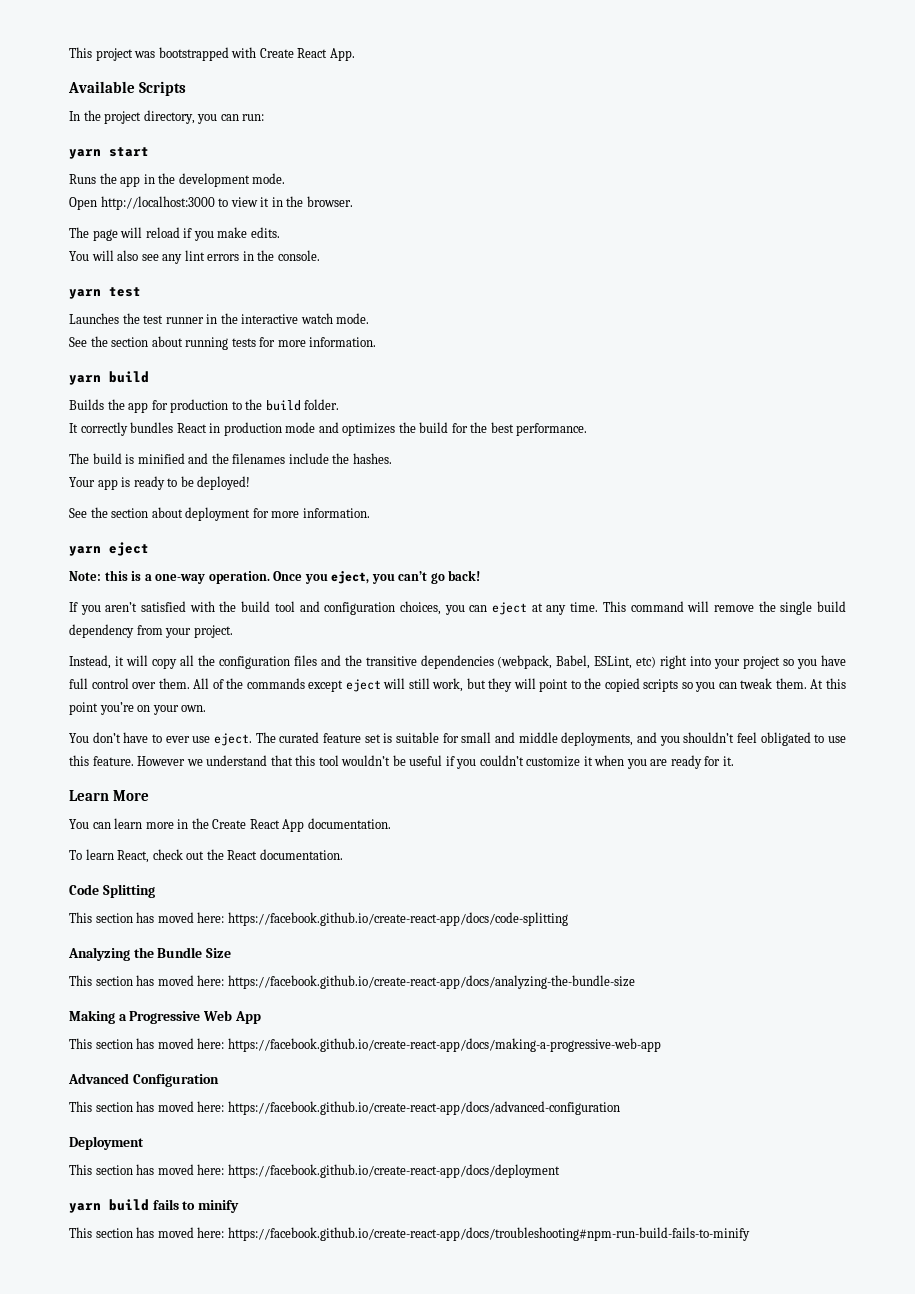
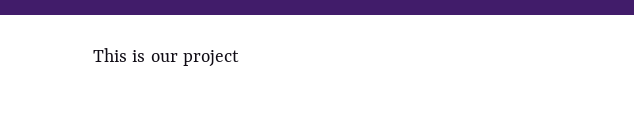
- This project was bootstrapped with Create React App.
- Available Scripts
- In the project directory, you can run:
- yarn start
- Runs the app in the development mode.
- Open http://localhost:3000 to view it in the browser.
- The page will reload if you make edits.
- You will also see any lint errors in the console.
- yarn test
- Launches the test runner in the interactive watch mode.
- See the section about running tests for more information.
- yarn build
- Builds the app for production to the build folder.
- It correctly bundles React in production mode and optimizes the build for the best performance.
- The build is minified and the filenames include the hashes.
- Your app is ready to be deployed!
- See the section about deployment for more information.
- yarn eject
- Note: this is a one-way operation. Once you eject, you can’t go back!
- If you aren’t satisfied with the build tool and configuration choices, you can eject at any time. This command will remove the single build dependency from your project.
- Instead, it will copy all the configuration files and the transitive dependencies (webpack, Babel, ESLint, etc) right into your project so you have full control over them. All of the commands except eject will still work, but they will point to the copied scripts so you can tweak them. At this point you’re on your own.
- You don’t have to ever use eject. The curated feature set is suitable for small and middle deployments, and you shouldn’t feel obligated to use this feature. However we understand that this tool wouldn’t be useful if you couldn’t customize it when you are ready for it.
- Learn More
- You can learn more in the Create React App documentation.
- To learn React, check out the React documentation.
- Code Splitting
- This section has moved here: https://facebook.github.io/create-react-app/docs/code-splitting
- Analyzing the Bundle Size
- This section has moved here: https://facebook.github.io/create-react-app/docs/analyzing-the-bundle-size
- Making a Progressive Web App
- This section has moved here: https://facebook.github.io/create-react-app/docs/making-a-progressive-web-app
- Advanced Configuration
- This section has moved here: https://facebook.github.io/create-react-app/docs/advanced-configuration
- Deployment
- This section has moved here: https://facebook.github.io/create-react-app/docs/deployment
- yarn build fails to minify
- This section has moved here: https://facebook.github.io/create-react-app/docs/troubleshooting#npm-run-build-fails-to-minify
+ This is our project

